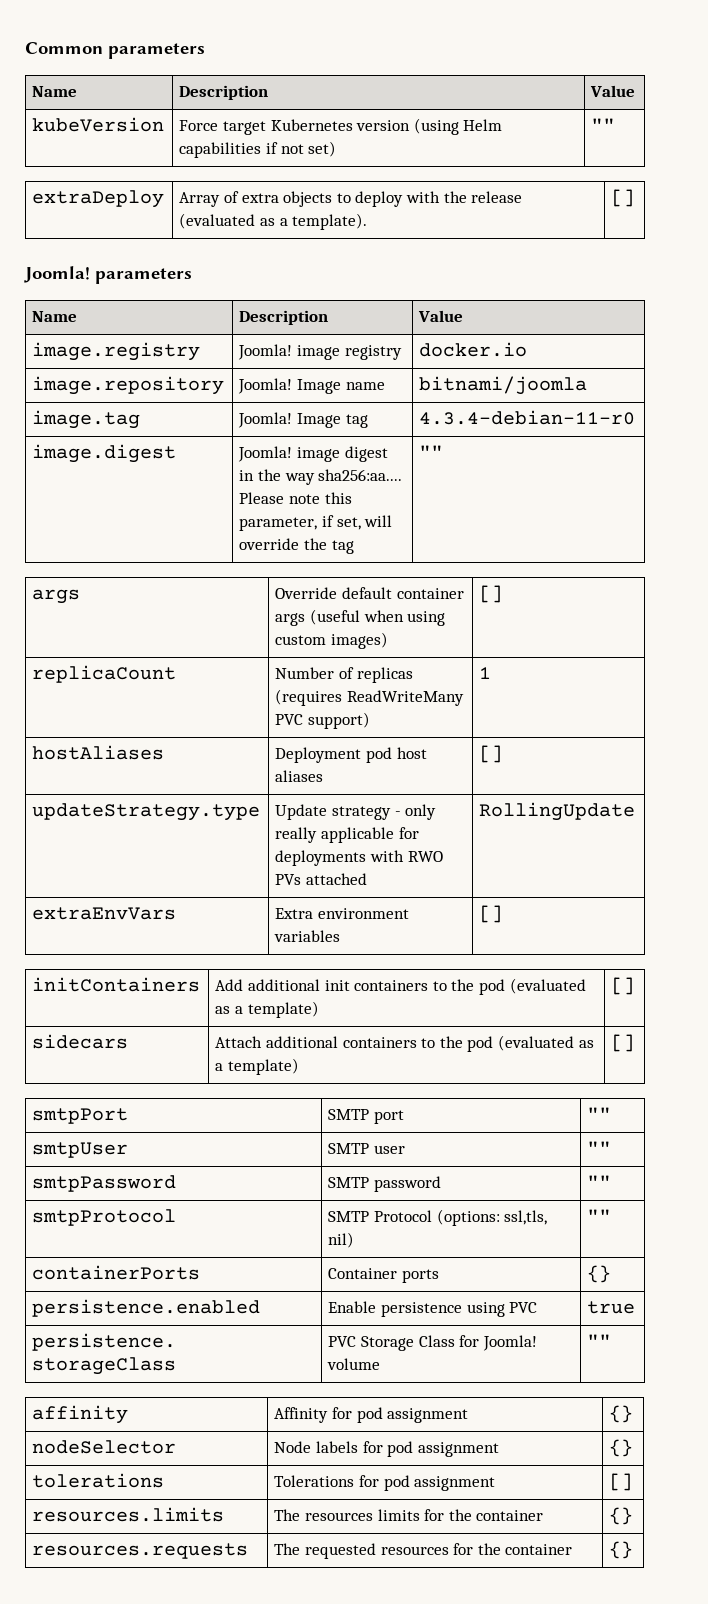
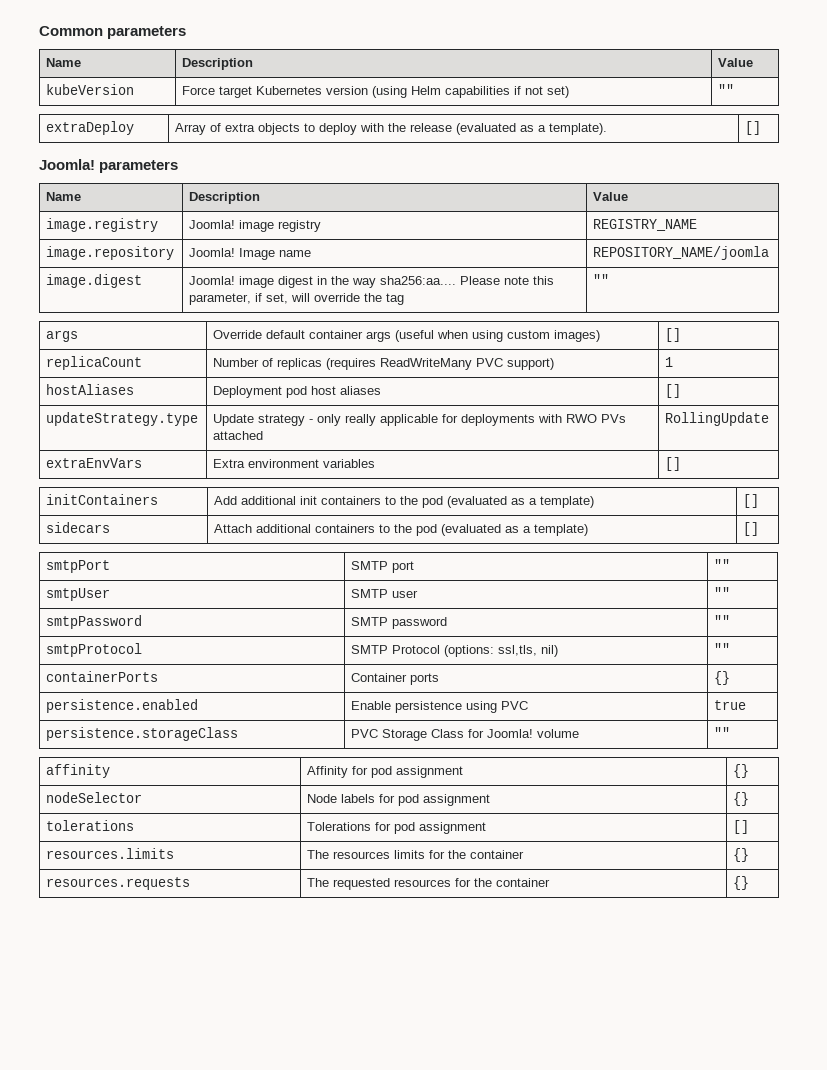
- image.registry | Joomla! image registry | docker.io
+ image.registry | Joomla! image registry | REGISTRY_NAME
- image.repository | Joomla! Image name | bitnami/joomla
- image.tag | Joomla! Image tag | 4.3.4-debian-11-r0
+ image.repository | Joomla! Image name | REPOSITORY_NAME/joomla

